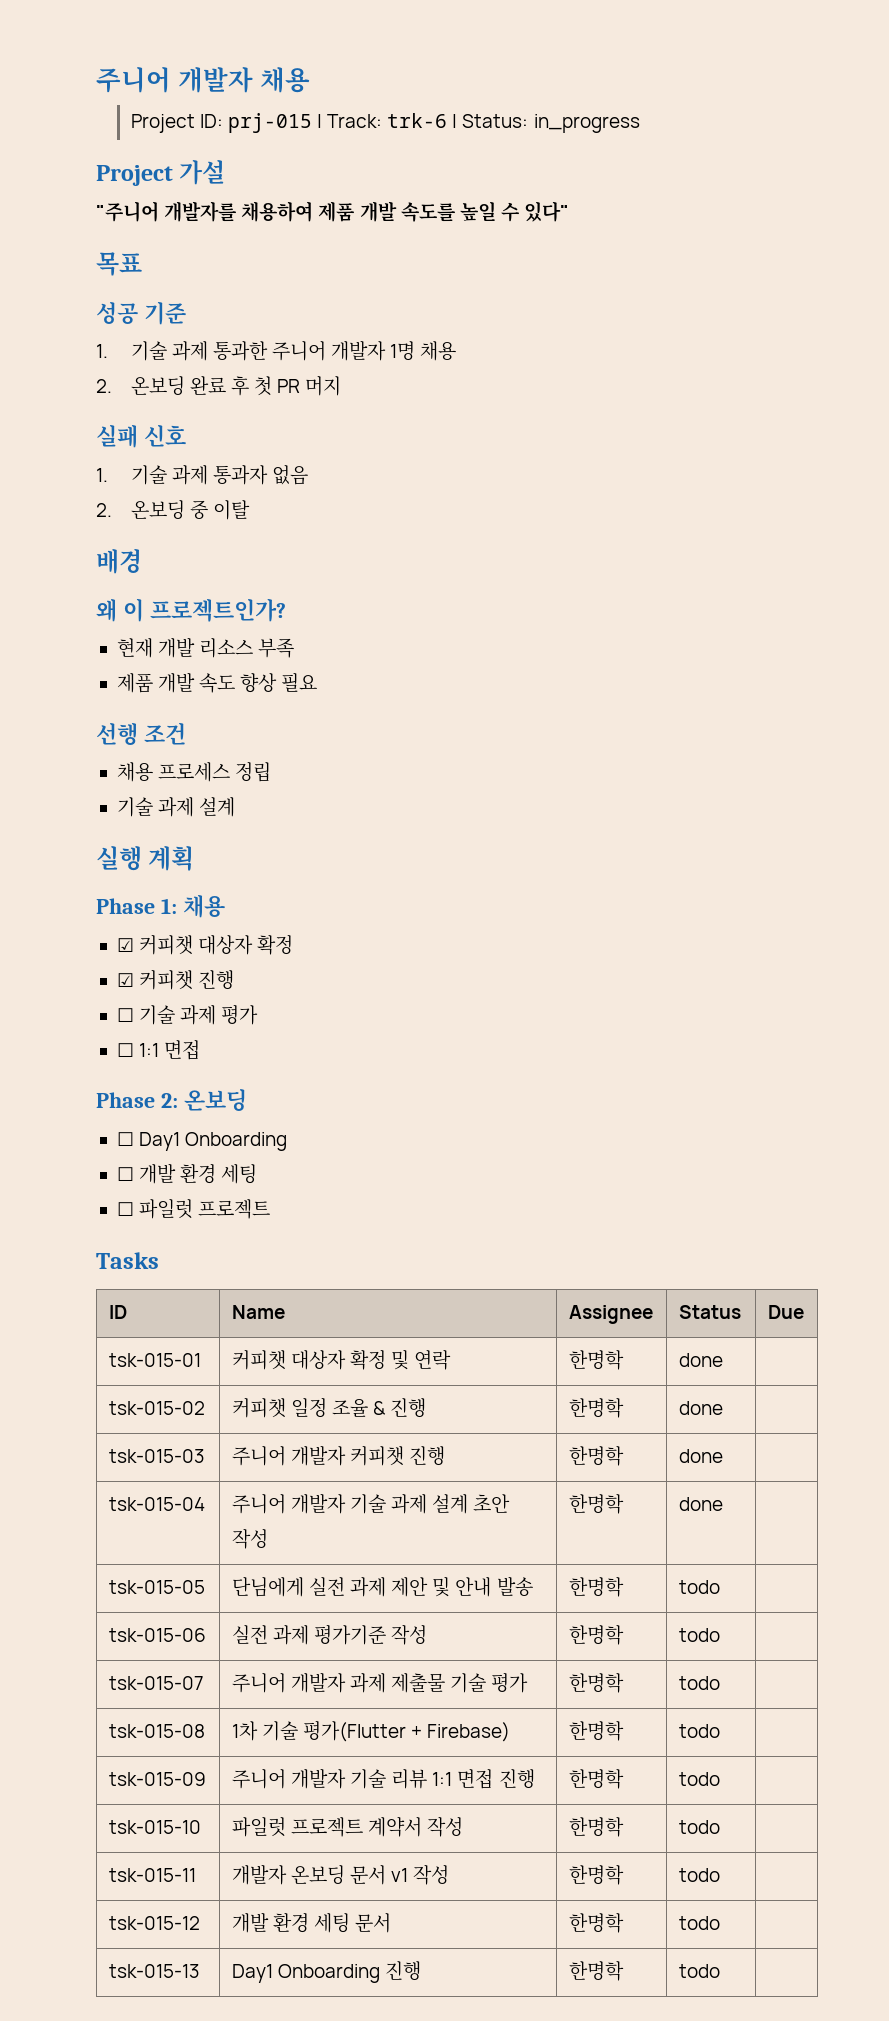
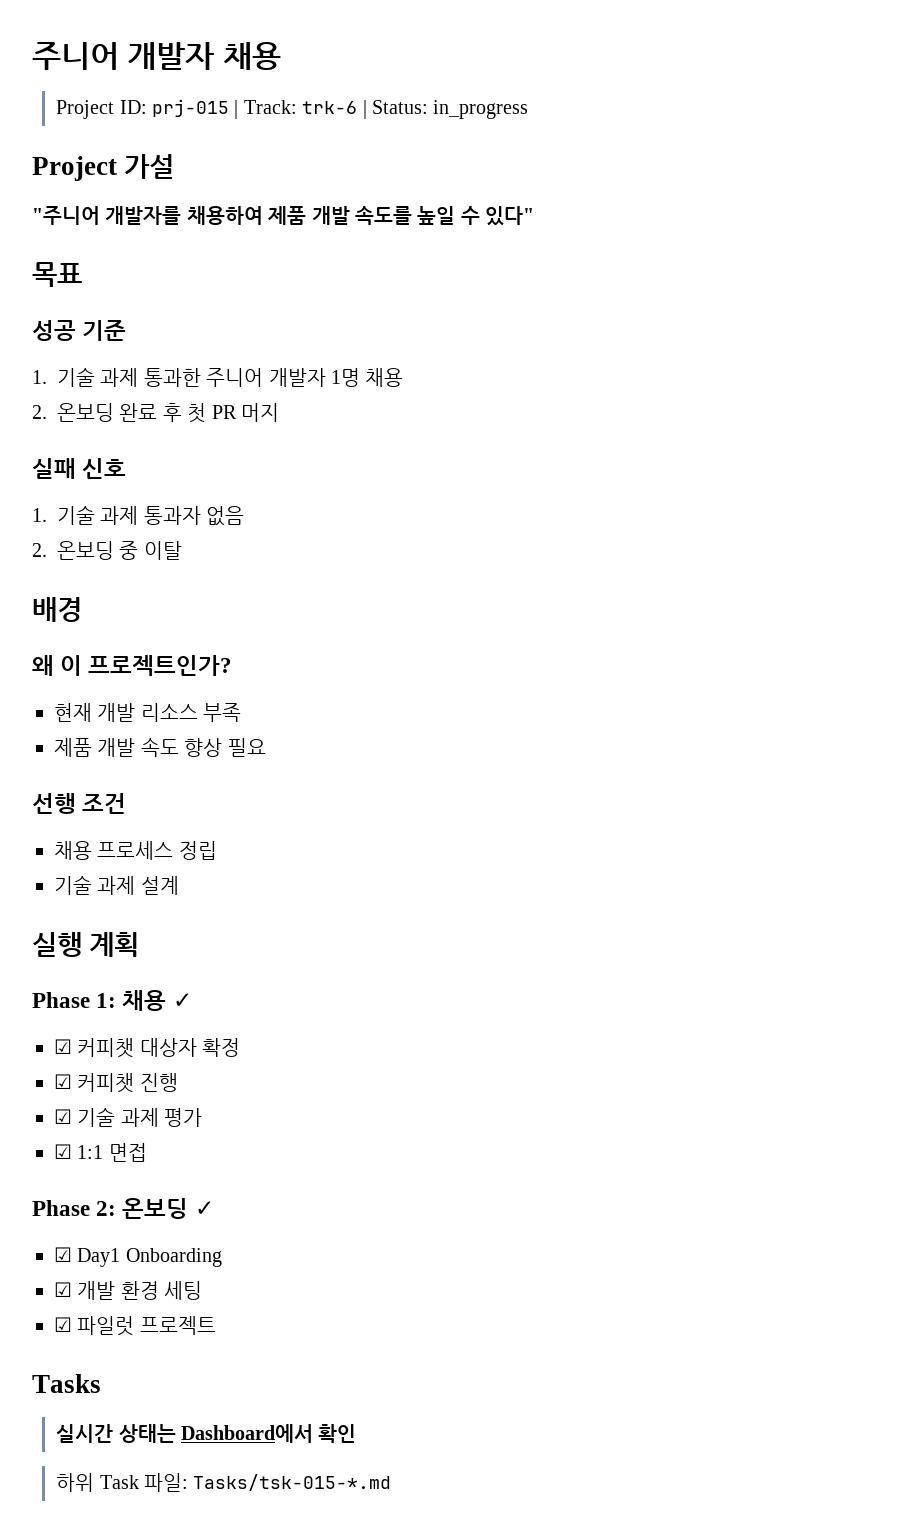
- Phase 1: 채용
+ Phase 1: 채용 ✓
- ☐ 기술 과제 평가
+ ☑ 기술 과제 평가
- ☐ 1:1 면접
+ ☑ 1:1 면접
- Phase 2: 온보딩
- ☐ Day1 Onboarding
+ Phase 2: 온보딩 ✓
+ ☑ Day1 Onboarding
- ☐ 개발 환경 세팅
+ ☑ 개발 환경 세팅
- ☐ 파일럿 프로젝트
+ ☑ 파일럿 프로젝트
- ID | Name | Assignee | Status | Due
- tsk-015-01 | 커피챗 대상자 확정 및 연락 | 한명학 | done |
- tsk-015-02 | 커피챗 일정 조율 & 진행 | 한명학 | done |
- tsk-015-03 | 주니어 개발자 커피챗 진행 | 한명학 | done |
- tsk-015-04 | 주니어 개발자 기술 과제 설계 초안 작성 | 한명학 | done |
- tsk-015-05 | 단님에게 실전 과제 제안 및 안내 발송 | 한명학 | todo |
- tsk-015-06 | 실전 과제 평가기준 작성 | 한명학 | todo |
- tsk-015-07 | 주니어 개발자 과제 제출물 기술 평가 | 한명학 | todo |
- tsk-015-08 | 1차 기술 평가(Flutter + Firebase) | 한명학 | todo |
- tsk-015-09 | 주니어 개발자 기술 리뷰 1:1 면접 진행 | 한명학 | todo |
- tsk-015-10 | 파일럿 프로젝트 계약서 작성 | 한명학 | todo |
- tsk-015-11 | 개발자 온보딩 문서 v1 작성 | 한명학 | todo |
- tsk-015-12 | 개발 환경 세팅 문서 | 한명학 | todo |
- tsk-015-13 | Day1 Onboarding 진행 | 한명학 | todo |
+ 실시간 상태는 Dashboard에서 확인
+ 하위 Task 파일: Tasks/tsk-015-*.md

